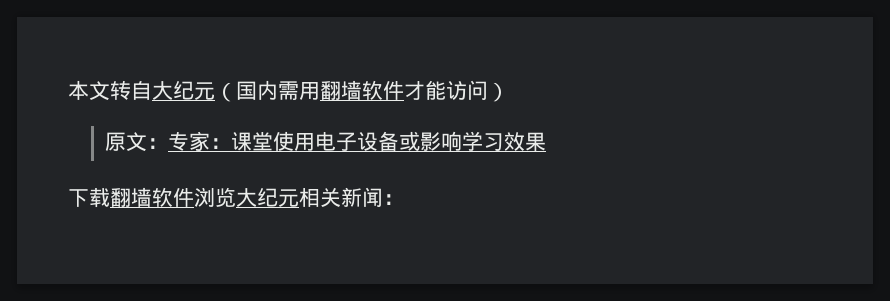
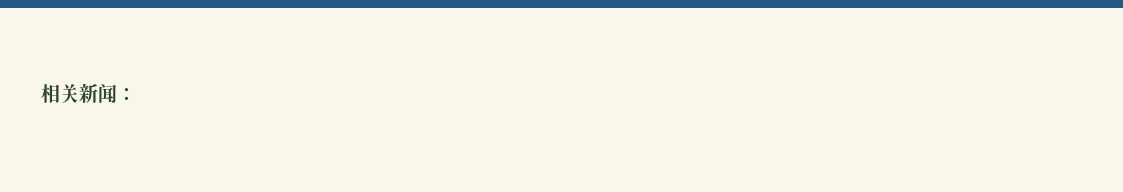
- 本文转自大纪元（国内需用翻墙软件才能访问）
- 原文：专家：课堂使用电子设备或影响学习效果
- 下载翻墙软件浏览大纪元相关新闻：
+ 相关新闻：

